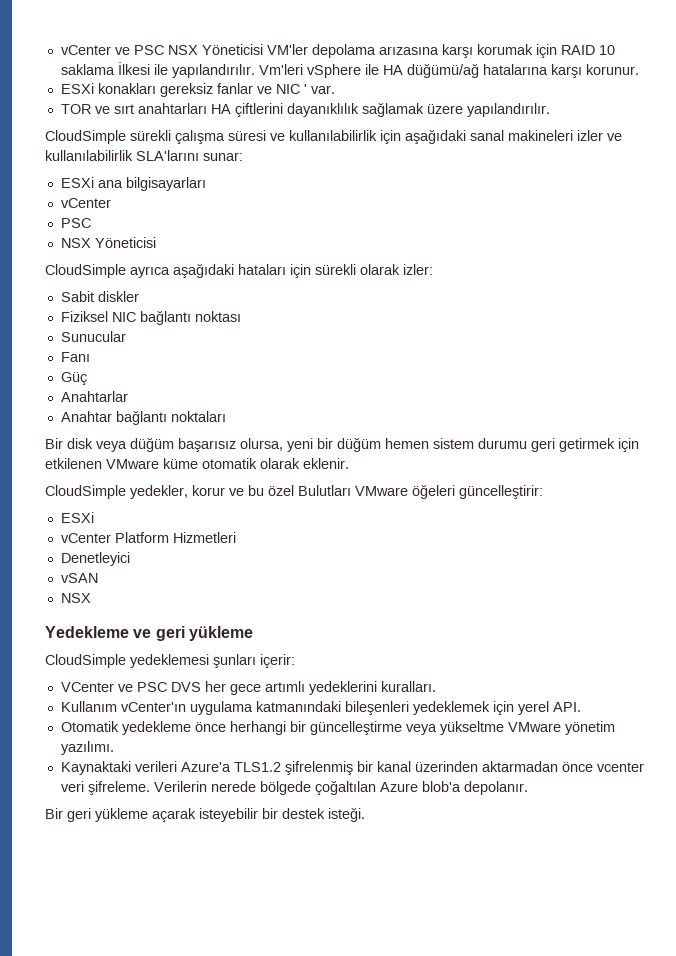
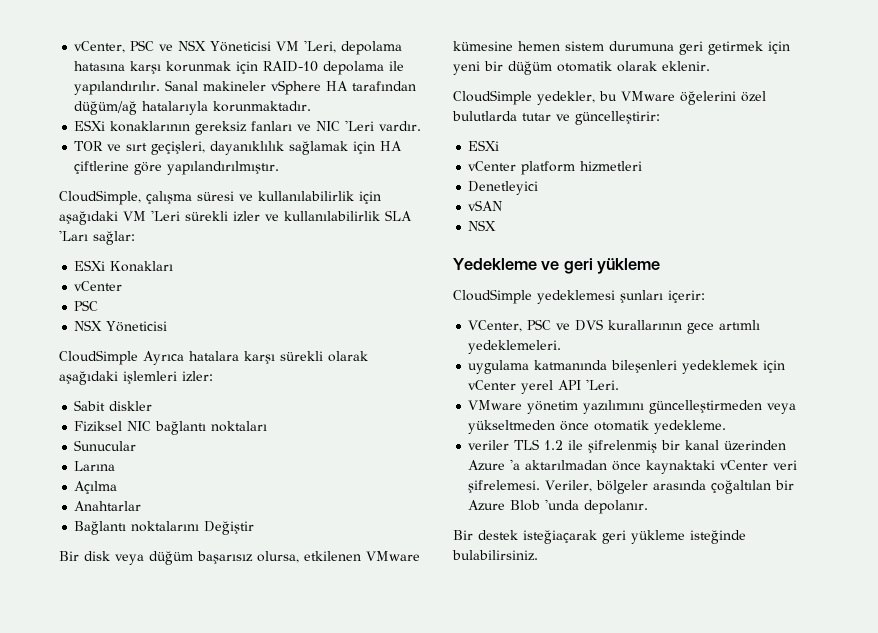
- vCenter ve PSC NSX Yöneticisi VM'ler depolama arızasına karşı korumak için RAID 10 saklama İlkesi ile yapılandırılır. Vm'leri vSphere ile HA düğümü/ağ hatalarına karşı korunur.
- ESXi konakları gereksiz fanlar ve NIC ' var.
- TOR ve sırt anahtarları HA çiftlerini dayanıklılık sağlamak üzere yapılandırılır.
- CloudSimple sürekli çalışma süresi ve kullanılabilirlik için aşağıdaki sanal makineleri izler ve kullanılabilirlik SLA'larını sunar:
- ESXi ana bilgisayarları
+ vCenter, PSC ve NSX Yöneticisi VM 'Leri, depolama hatasına karşı korunmak için RAID-10 depolama ile yapılandırılır. Sanal makineler vSphere HA tarafından düğüm/ağ hatalarıyla korunmaktadır.
+ ESXi konaklarının gereksiz fanları ve NIC 'Leri vardır.
+ TOR ve sırt geçişleri, dayanıklılık sağlamak için HA çiftlerine göre yapılandırılmıştır.
+ CloudSimple, çalışma süresi ve kullanılabilirlik için aşağıdaki VM 'Leri sürekli izler ve kullanılabilirlik SLA 'Ları sağlar:
+ ESXi Konakları
- CloudSimple ayrıca aşağıdaki hataları için sürekli olarak izler:
+ CloudSimple Ayrıca hatalara karşı sürekli olarak aşağıdaki işlemleri izler:
- Fiziksel NIC bağlantı noktası
+ Fiziksel NIC bağlantı noktaları
- Fanı
- Güç
+ Larına
+ Açılma
- Anahtar bağlantı noktaları
+ Bağlantı noktalarını Değiştir
- Bir disk veya düğüm başarısız olursa, yeni bir düğüm hemen sistem durumu geri getirmek için etkilenen VMware küme otomatik olarak eklenir.
+ Bir disk veya düğüm başarısız olursa, etkilenen VMware kümesine hemen sistem durumuna geri getirmek için yeni bir düğüm otomatik olarak eklenir.
- CloudSimple yedekler, korur ve bu özel Bulutları VMware öğeleri güncelleştirir:
+ CloudSimple yedekler, bu VMware öğelerini özel bulutlarda tutar ve güncelleştirir:
- vCenter Platform Hizmetleri
+ vCenter platform hizmetleri
- VCenter ve PSC DVS her gece artımlı yedeklerini kuralları.
- Kullanım vCenter'ın uygulama katmanındaki bileşenleri yedeklemek için yerel API.
- Otomatik yedekleme önce herhangi bir güncelleştirme veya yükseltme VMware yönetim yazılımı.
- Kaynaktaki verileri Azure'a TLS1.2 şifrelenmiş bir kanal üzerinden aktarmadan önce vcenter veri şifreleme. Verilerin nerede bölgede çoğaltılan Azure blob'a depolanır.
- Bir geri yükleme açarak isteyebilir bir destek isteği.
+ VCenter, PSC ve DVS kurallarının gece artımlı yedeklemeleri.
+ uygulama katmanında bileşenleri yedeklemek için vCenter yerel API 'Leri.
+ VMware yönetim yazılımını güncelleştirmeden veya yükseltmeden önce otomatik yedekleme.
+ veriler TLS 1.2 ile şifrelenmiş bir kanal üzerinden Azure 'a aktarılmadan önce kaynaktaki vCenter veri şifrelemesi. Veriler, bölgeler arasında çoğaltılan bir Azure Blob 'unda depolanır.
+ Bir destek isteğiaçarak geri yükleme isteğinde bulabilirsiniz.

